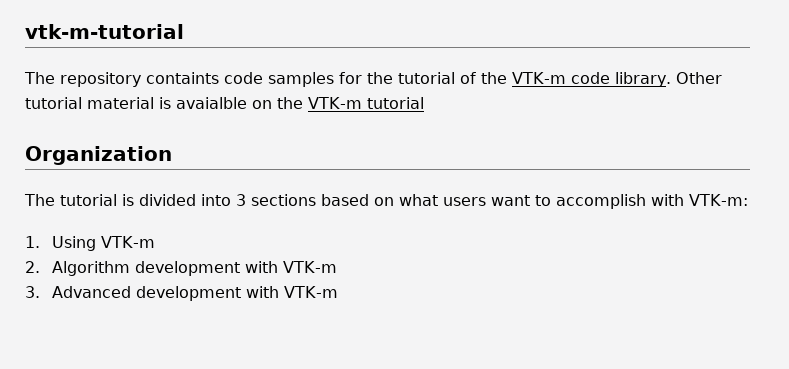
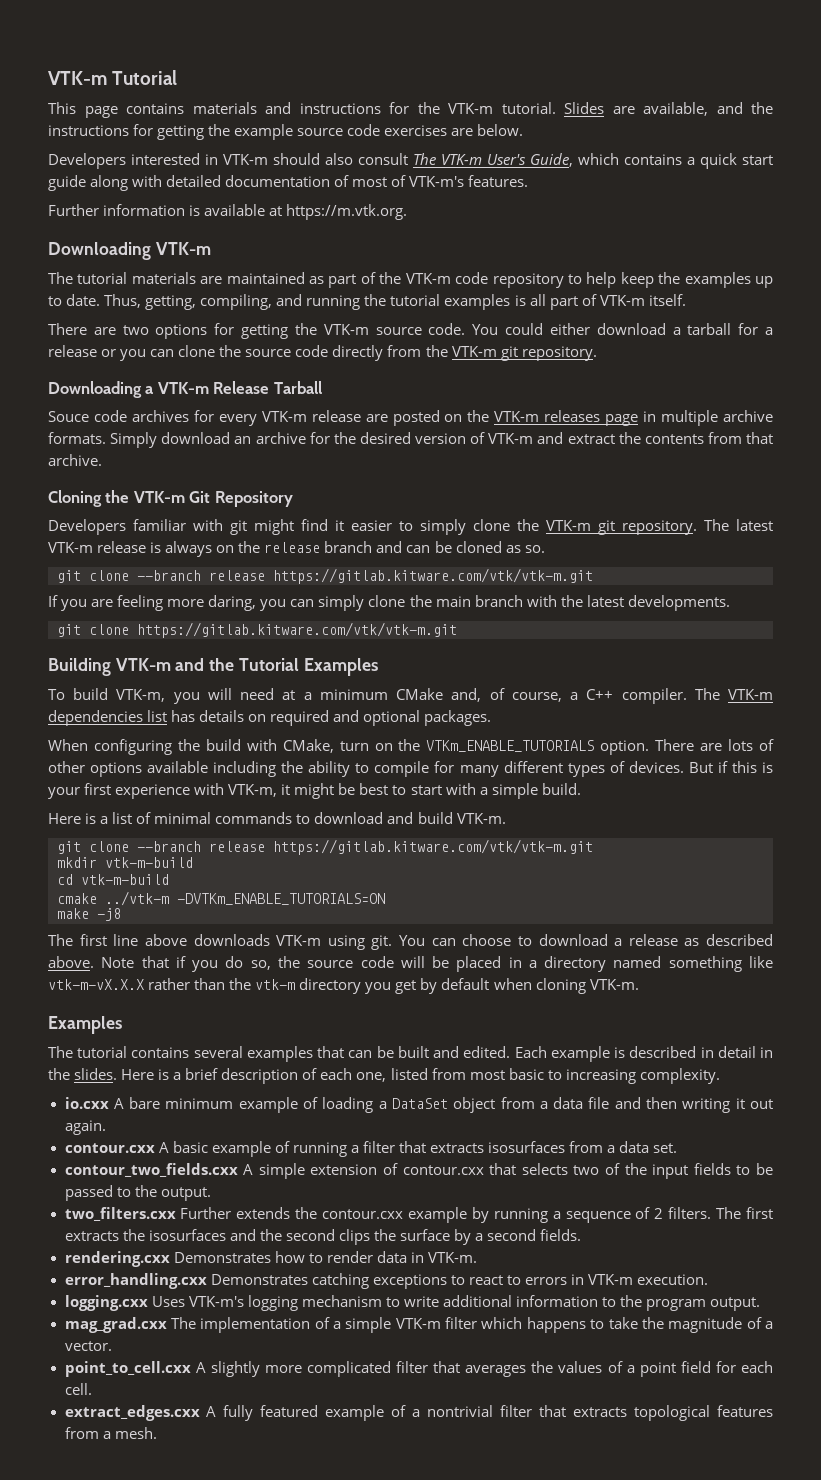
- vtk-m-tutorial
- The repository containts code samples for the tutorial of the VTK-m code library. Other tutorial material is avaialble on the VTK-m tutorial
- Organization
- The tutorial is divided into 3 sections based on what users want to accomplish with VTK-m:
- 1. Using VTK-m
- 2. Algorithm development with VTK-m
- 3. Advanced development with VTK-m
+ VTK-m Tutorial
+ This page contains materials and instructions for the VTK-m tutorial. Slides are available, and the instructions for getting the example source code exercises are below.
+ Developers interested in VTK-m should also consult The VTK-m User's Guide, which contains a quick start guide along with detailed documentation of most of VTK-m's features.
+ Further information is available at https://m.vtk.org.
+ Downloading VTK-m
+ The tutorial materials are maintained as part of the VTK-m code repository to help keep the examples up to date. Thus, getting, compiling, and running the tutorial examples is all part of VTK-m itself.
+ There are two options for getting the VTK-m source code. You could either download a tarball for a release or you can clone the source code directly from the VTK-m git repository.
+ Downloading a VTK-m Release Tarball
+ Souce code archives for every VTK-m release are posted on the VTK-m releases page in multiple archive formats. Simply download an archive for the desired version of VTK-m and extract the contents from that archive.
+ Cloning the VTK-m Git Repository
+ Developers familiar with git might find it easier to simply clone the VTK-m git repository. The latest VTK-m release is always on the release branch and can be cloned as so.
+ git clone --branch release https://gitlab.kitware.com/vtk/vtk-m.git
+ If you are feeling more daring, you can simply clone the main branch with the latest developments.
+ git clone https://gitlab.kitware.com/vtk/vtk-m.git
+ Building VTK-m and the Tutorial Examples
+ To build VTK-m, you will need at a minimum CMake and, of course, a C++ compiler. The VTK-m dependencies list has details on required and optional packages.
+ When configuring the build with CMake, turn on the VTKm_ENABLE_TUTORIALS option. There are lots of other options available including the ability to compile for many different types of devices. But if this is your first experience with VTK-m, it might be best to start with a simple build.
+ Here is a list of minimal commands to download and build VTK-m.
+ git clone --branch release https://gitlab.kitware.com/vtk/vtk-m.git
+ mkdir vtk-m-build
+ cd vtk-m-build
+ cmake ../vtk-m -DVTKm_ENABLE_TUTORIALS=ON
+ make -j8
+ The first line above downloads VTK-m using git. You can choose to download a release as described above. Note that if you do so, the source code will be placed in a directory named something like vtk-m-vX.X.X rather than the vtk-m directory you get by default when cloning VTK-m.
+ Examples
+ The tutorial contains several examples that can be built and edited. Each example is described in detail in the slides. Here is a brief description of each one, listed from most basic to increasing complexity.
+ io.cxx A bare minimum example of loading a DataSet object from a data file and then writing it out again.
+ contour.cxx A basic example of running a filter that extracts isosurfaces from a data set.
+ contour_two_fields.cxx A simple extension of contour.cxx that selects two of the input fields to be passed to the output.
+ two_filters.cxx Further extends the contour.cxx example by running a sequence of 2 filters. The first extracts the isosurfaces and the second clips the surface by a second fields.
+ rendering.cxx Demonstrates how to render data in VTK-m.
+ error_handling.cxx Demonstrates catching exceptions to react to errors in VTK-m execution.
+ logging.cxx Uses VTK-m's logging mechanism to write additional information to the program output.
+ mag_grad.cxx The implementation of a simple VTK-m filter which happens to take the magnitude of a vector.
+ point_to_cell.cxx A slightly more complicated filter that averages the values of a point field for each cell.
+ extract_edges.cxx A fully featured example of a nontrivial filter that extracts topological features from a mesh.

